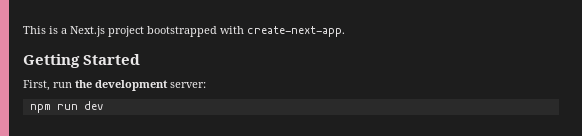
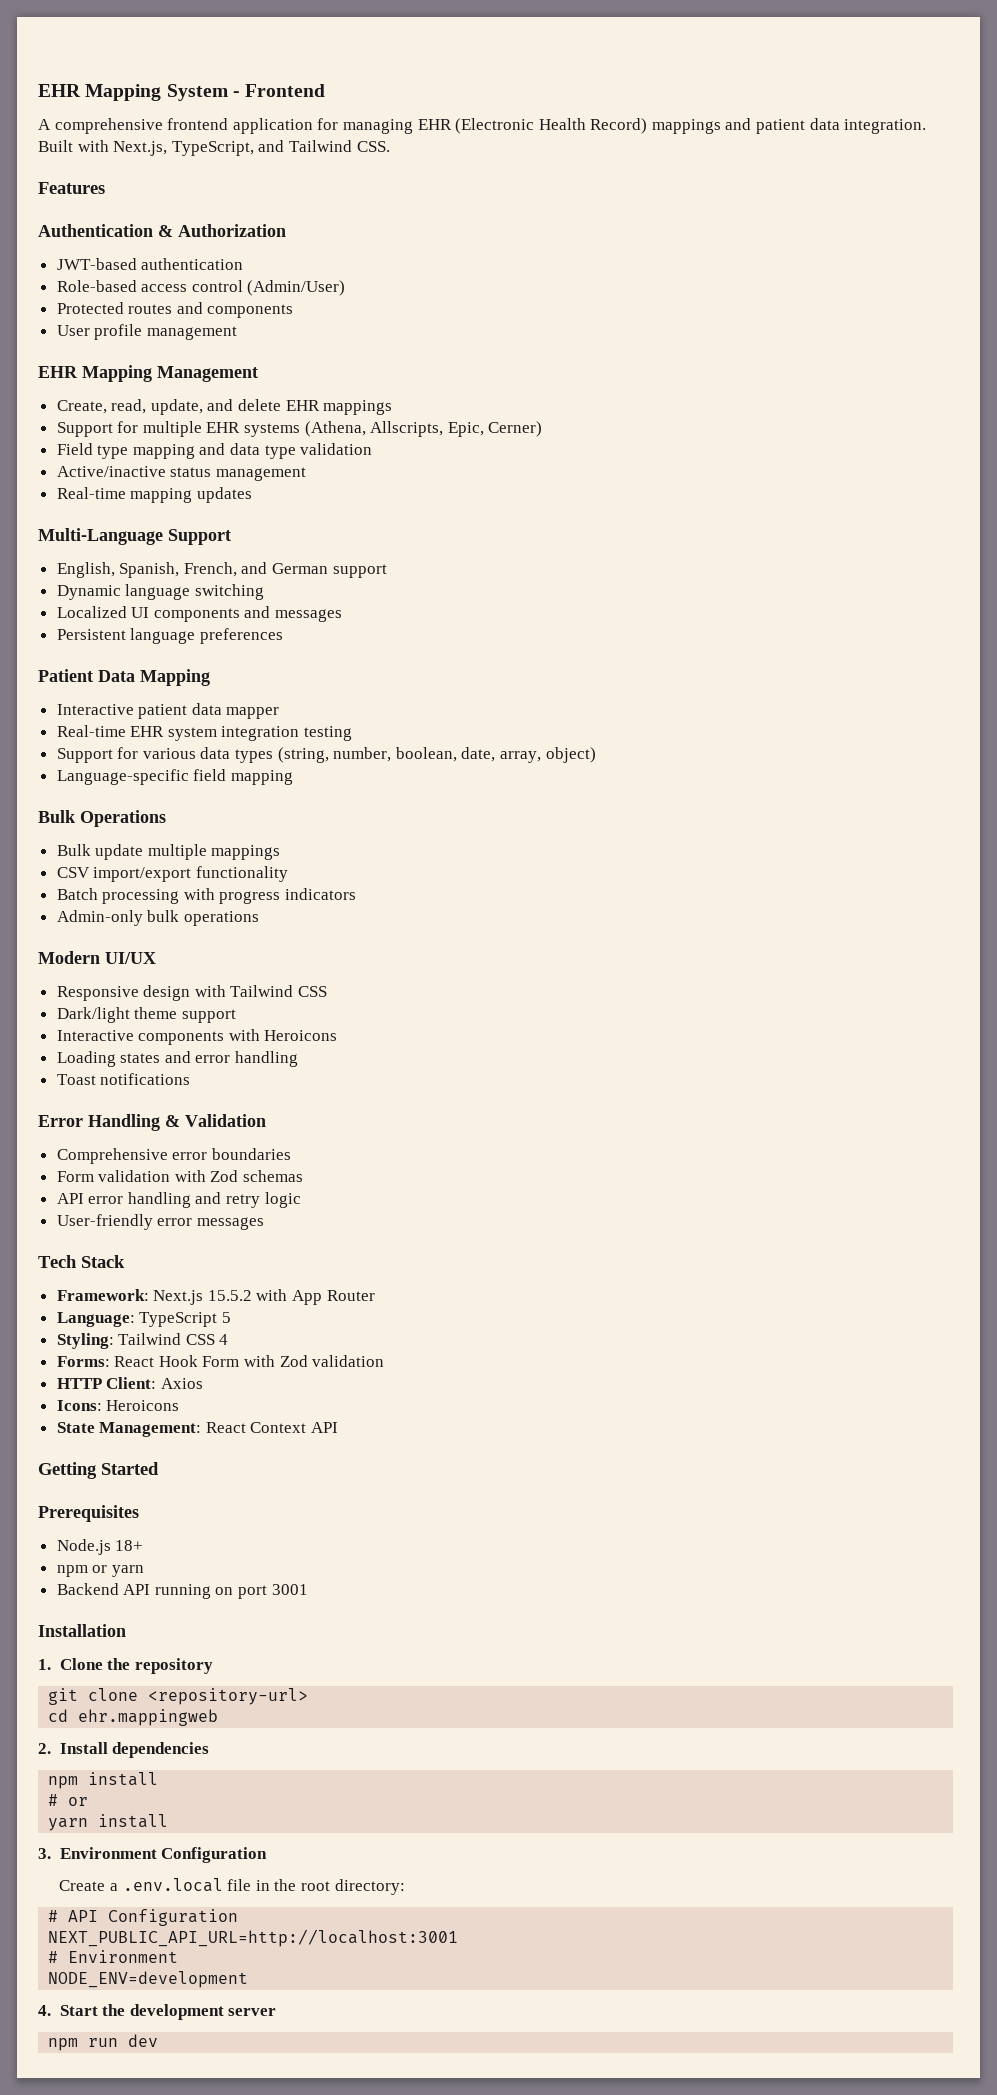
- This is a Next.js project bootstrapped with create-next-app.
+ EHR Mapping System - Frontend
+ A comprehensive frontend application for managing EHR (Electronic Health Record) mappings and patient data integration. Built with Next.js, TypeScript, and Tailwind CSS.
+ Features
+ Authentication & Authorization
+ JWT-based authentication
+ Role-based access control (Admin/User)
+ Protected routes and components
+ User profile management
+ EHR Mapping Management
+ Create, read, update, and delete EHR mappings
+ Support for multiple EHR systems (Athena, Allscripts, Epic, Cerner)
+ Field type mapping and data type validation
+ Active/inactive status management
+ Real-time mapping updates
+ Multi-Language Support
+ English, Spanish, French, and German support
+ Dynamic language switching
+ Localized UI components and messages
+ Persistent language preferences
+ Patient Data Mapping
+ Interactive patient data mapper
+ Real-time EHR system integration testing
+ Support for various data types (string, number, boolean, date, array, object)
+ Language-specific field mapping
+ Bulk Operations
+ Bulk update multiple mappings
+ CSV import/export functionality
+ Batch processing with progress indicators
+ Admin-only bulk operations
+ Modern UI/UX
+ Responsive design with Tailwind CSS
+ Dark/light theme support
+ Interactive components with Heroicons
+ Loading states and error handling
+ Toast notifications
+ Error Handling & Validation
+ Comprehensive error boundaries
+ Form validation with Zod schemas
+ API error handling and retry logic
+ User-friendly error messages
+ Tech Stack
+ Framework: Next.js 15.5.2 with App Router
+ Language: TypeScript 5
+ Styling: Tailwind CSS 4
+ Forms: React Hook Form with Zod validation
+ HTTP Client: Axios
+ Icons: Heroicons
+ State Management: React Context API
  Getting Started
- First, run the development server:
+ Prerequisites
+ Node.js 18+
+ npm or yarn
+ Backend API running on port 3001
+ Installation
+ 1. Clone the repository
+ git clone <repository-url>
+ cd ehr.mappingweb
+ 2. Install dependencies
+ npm install
+ # or
+ yarn install
+ 3. Environment Configuration
+ Create a .env.local file in the root directory:
+ # API Configuration
+ NEXT_PUBLIC_API_URL=http://localhost:3001
+ # Environment
+ NODE_ENV=development
+ 4. Start the development server

